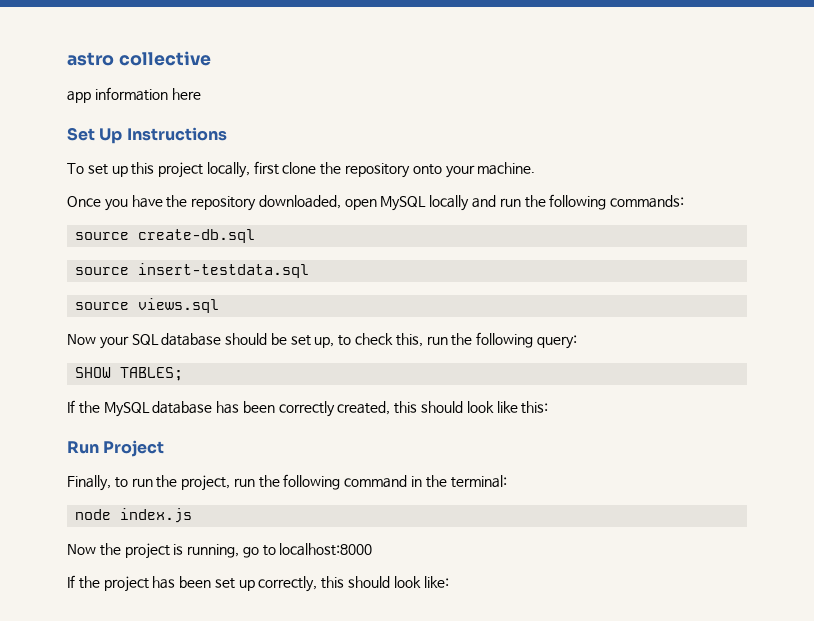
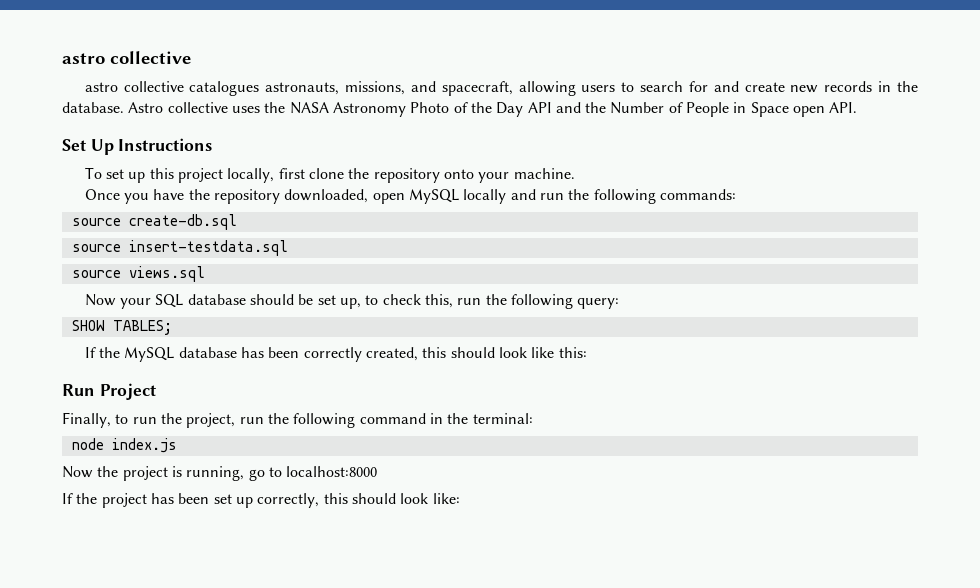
- app information here
+ astro collective catalogues astronauts, missions, and spacecraft, allowing users to search for and create new records in the database. Astro collective uses the NASA Astronomy Photo of the Day API and the Number of People in Space open API.

